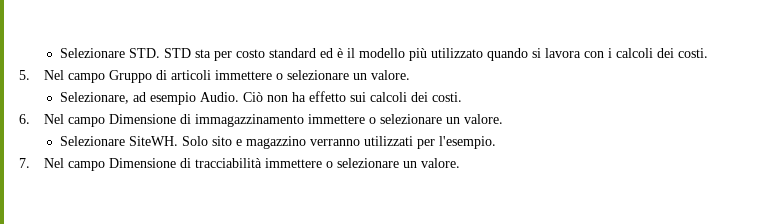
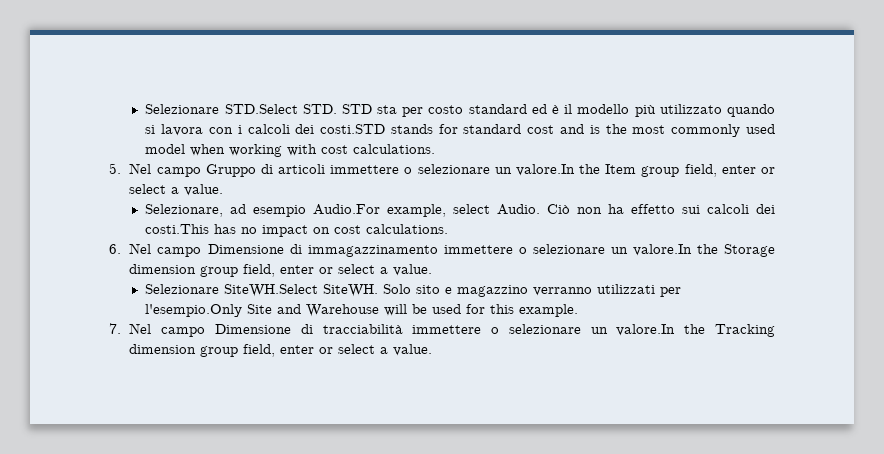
- Selezionare STD. STD sta per costo standard ed è il modello più utilizzato quando si lavora con i calcoli dei costi.
+ Selezionare STD.Select STD. STD sta per costo standard ed è il modello più utilizzato quando si lavora con i calcoli dei costi.STD stands for standard cost and is the most commonly used model when working with cost calculations.
- 5. Nel campo Gruppo di articoli immettere o selezionare un valore.
+ 5. Nel campo Gruppo di articoli immettere o selezionare un valore.In the Item group field, enter or select a value.
- Selezionare, ad esempio Audio.
+ Selezionare, ad esempio Audio.For example, select Audio.
- Ciò non ha effetto sui calcoli dei costi.
+ Ciò non ha effetto sui calcoli dei costi.This has no impact on cost calculations.
- 6. Nel campo Dimensione di immagazzinamento immettere o selezionare un valore.
- Selezionare SiteWH.
+ 6. Nel campo Dimensione di immagazzinamento immettere o selezionare un valore.In the Storage dimension group field, enter or select a value.
+ Selezionare SiteWH.Select SiteWH.
- Solo sito e magazzino verranno utilizzati per l'esempio.
+ Solo sito e magazzino verranno utilizzati per l'esempio.Only Site and Warehouse will be used for this example.
- 7. Nel campo Dimensione di tracciabilità immettere o selezionare un valore.
+ 7. Nel campo Dimensione di tracciabilità immettere o selezionare un valore.In the Tracking dimension group field, enter or select a value.

